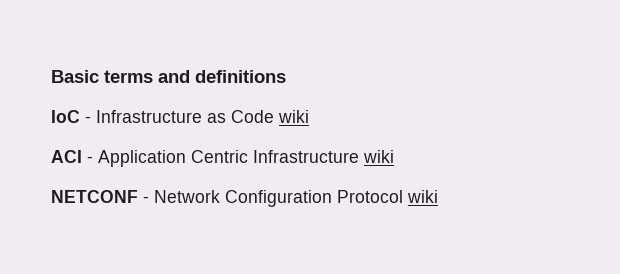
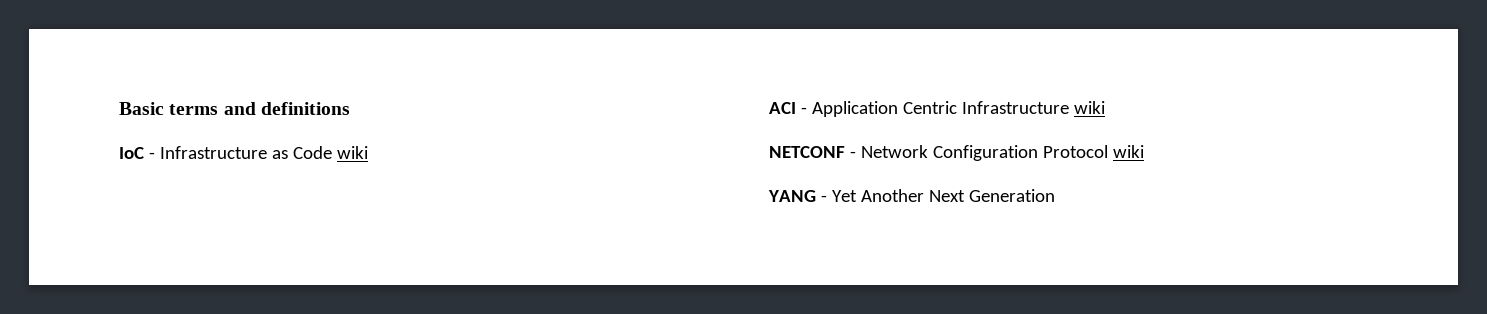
+ YANG - Yet Another Next Generation

